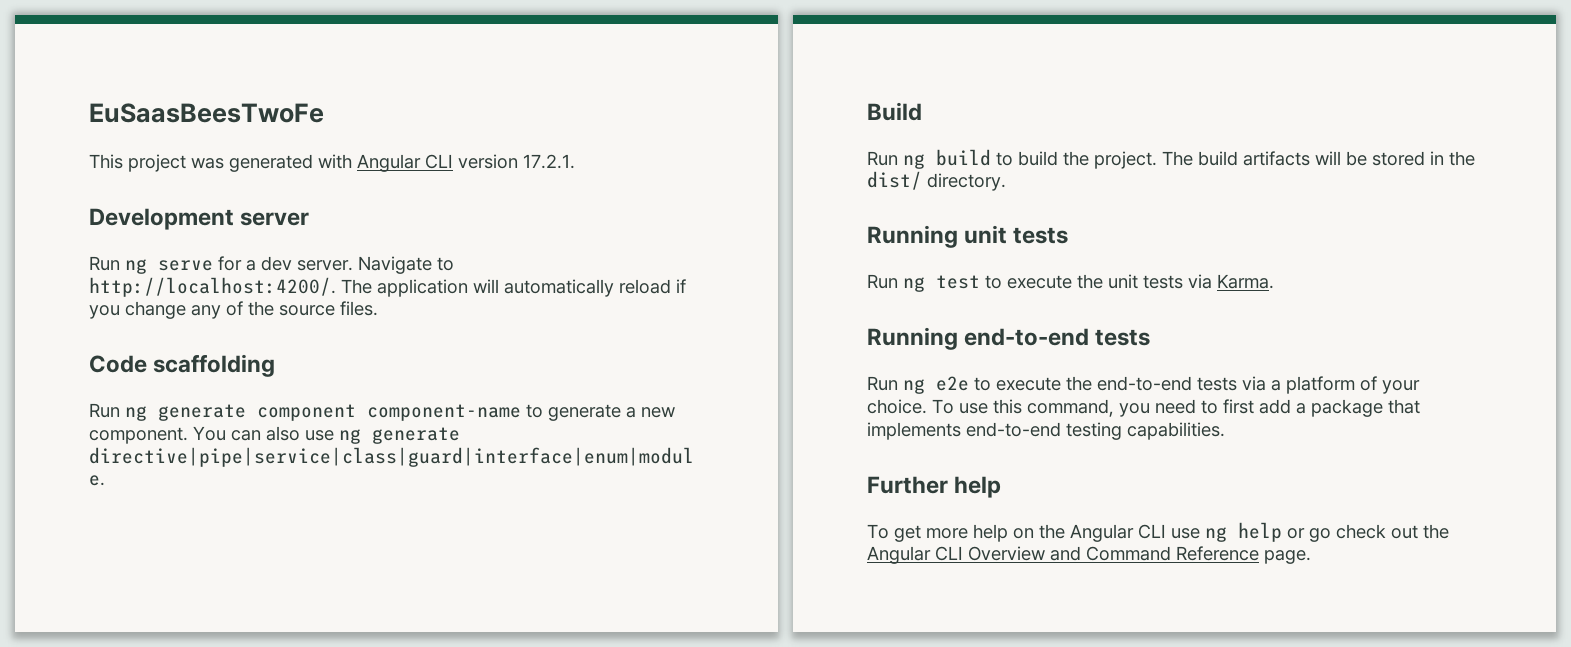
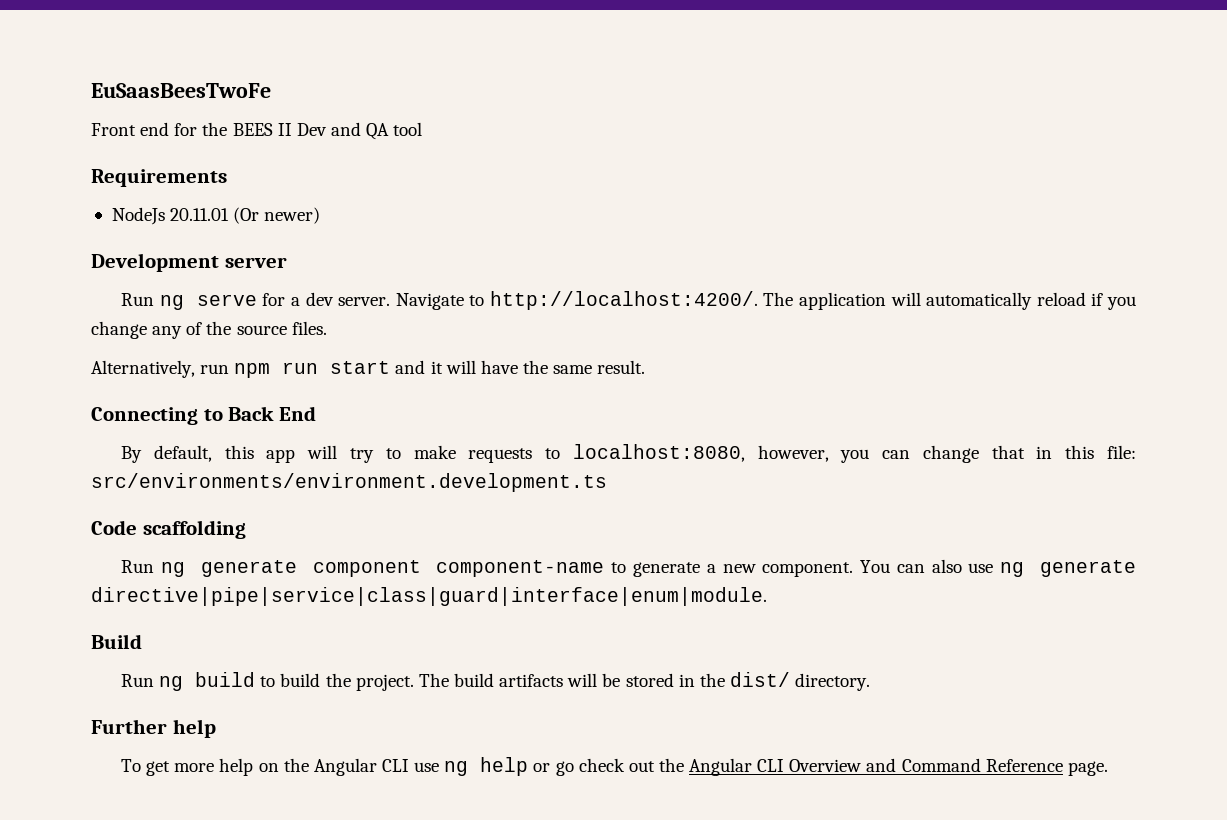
- This project was generated with Angular CLI version 17.2.1.
+ Front end for the BEES II Dev and QA tool
+ Requirements
+ NodeJs 20.11.01 (Or newer)
+ Alternatively, run npm run start and it will have the same result.
+ Connecting to Back End
+ By default, this app will try to make requests to localhost:8080, however, you can change that in this file: src/environments/environment.development.ts
- Running unit tests
- Run ng test to execute the unit tests via Karma.
- Running end-to-end tests
- Run ng e2e to execute the end-to-end tests via a platform of your choice. To use this command, you need to first add a package that implements end-to-end testing capabilities.

